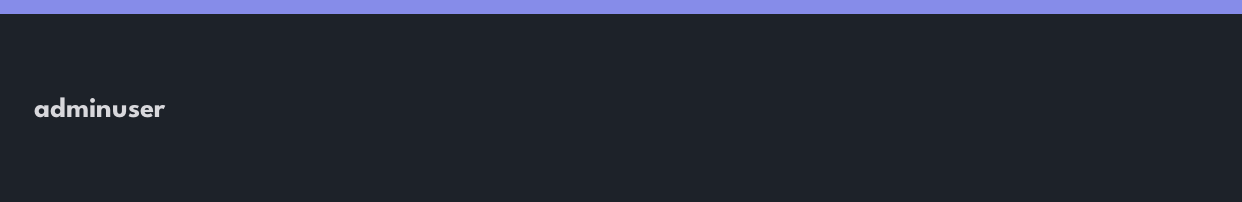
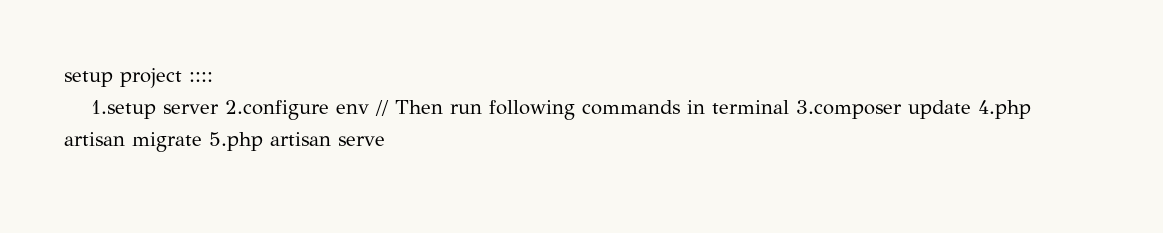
- adminuser
+ setup project ::::
+ 1.setup server 2.configure env // Then run following commands in terminal 3.composer update 4.php artisan migrate 5.php artisan serve

